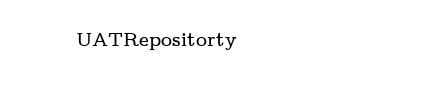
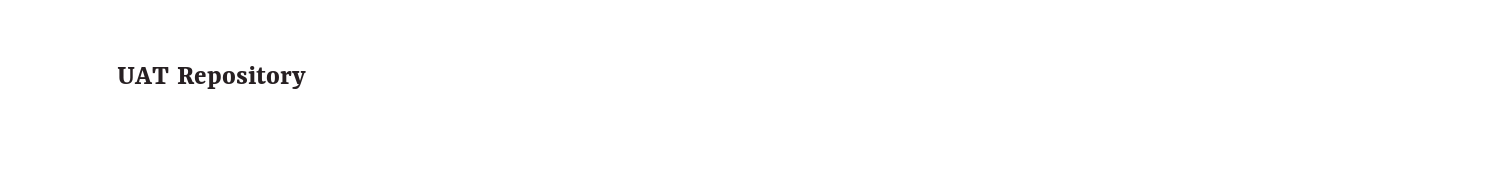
- UATRepositorty
+ UAT Repository

